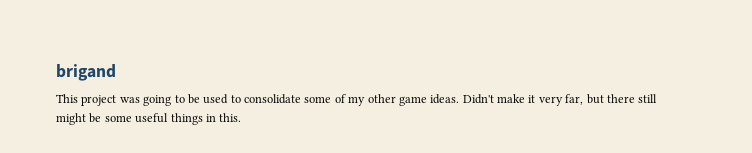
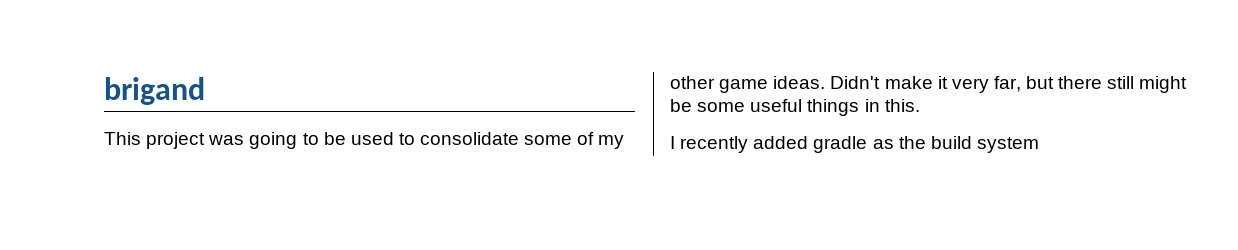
+ I recently added gradle as the build system

